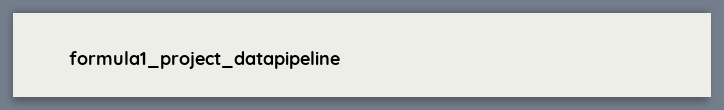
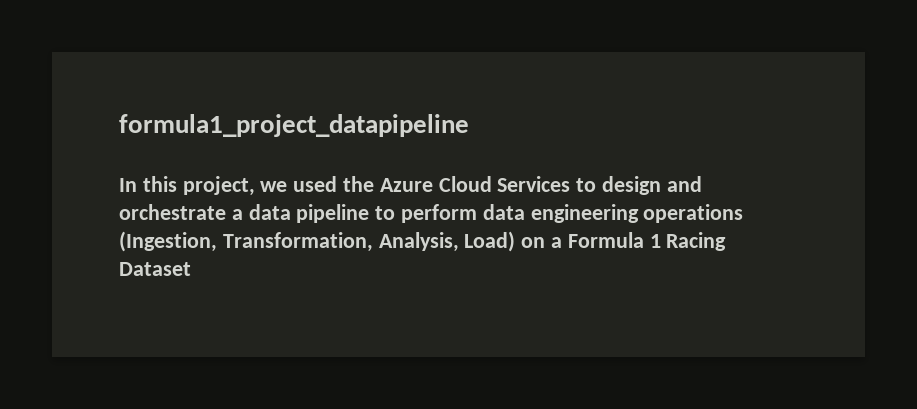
+ In this project, we used the Azure Cloud Services to design and orchestrate a data pipeline to perform data engineering operations (Ingestion, Transformation, Analysis, Load) on a Formula 1 Racing Dataset

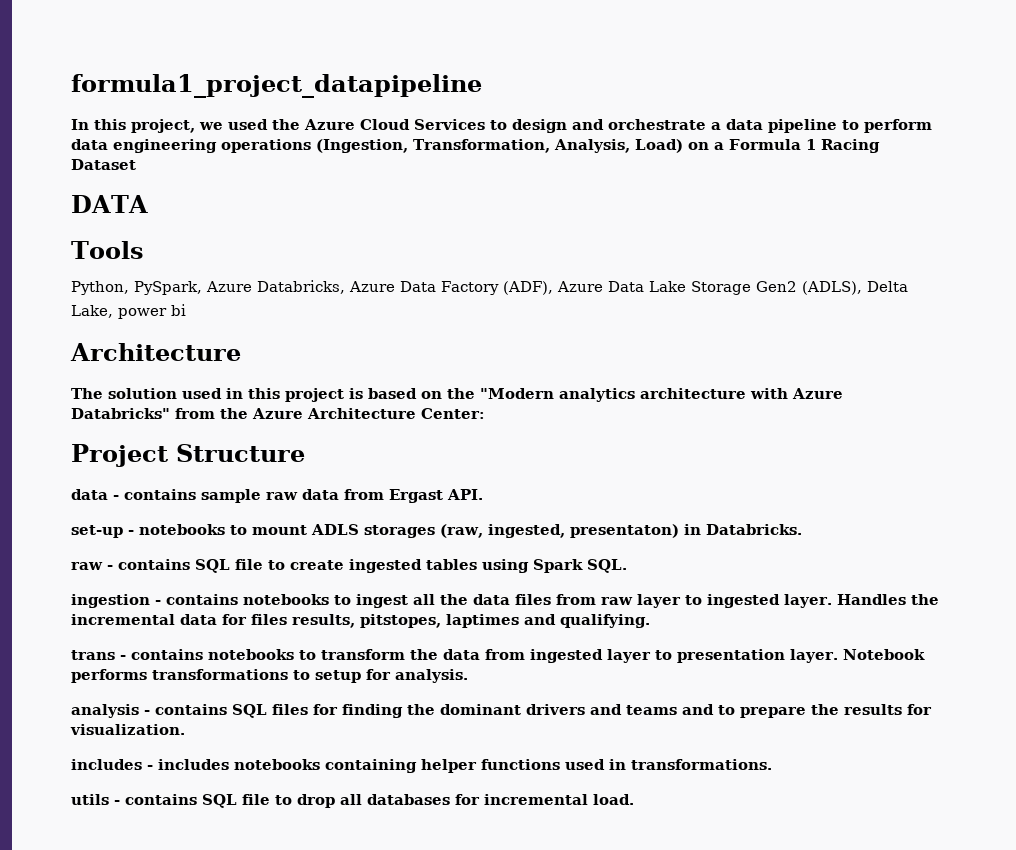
+ DATA
+ Tools
+ Python, PySpark, Azure Databricks, Azure Data Factory (ADF), Azure Data Lake Storage Gen2 (ADLS), Delta Lake, power bi
+ Architecture
+ The solution used in this project is based on the "Modern analytics architecture with Azure Databricks" from the Azure Architecture Center:
+ Project Structure
+ data - contains sample raw data from Ergast API.
+ set-up - notebooks to mount ADLS storages (raw, ingested, presentaton) in Databricks.
+ raw - contains SQL file to create ingested tables using Spark SQL.
+ ingestion - contains notebooks to ingest all the data files from raw layer to ingested layer. Handles the incremental data for files results, pitstopes, laptimes and qualifying.
+ trans - contains notebooks to transform the data from ingested layer to presentation layer. Notebook performs transformations to setup for analysis.
+ analysis - contains SQL files for finding the dominant drivers and teams and to prepare the results for visualization.
+ includes - includes notebooks containing helper functions used in transformations.
+ utils - contains SQL file to drop all databases for incremental load.

